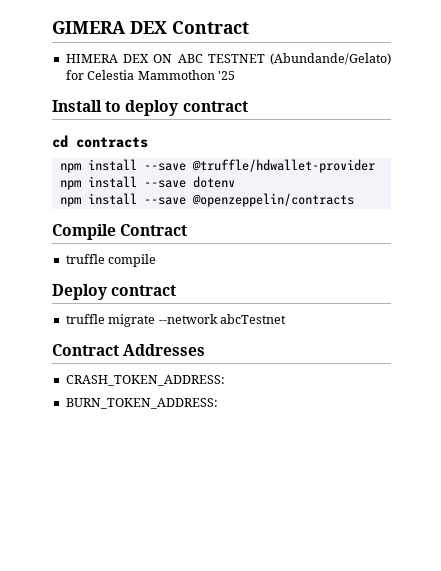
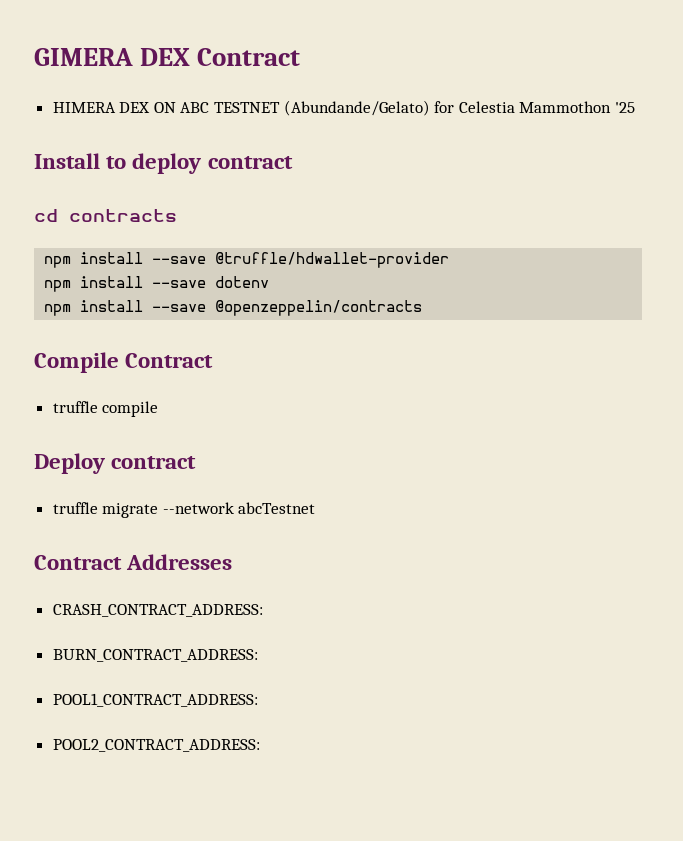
- CRASH_TOKEN_ADDRESS:
- BURN_TOKEN_ADDRESS:
+ CRASH_CONTRACT_ADDRESS:
+ BURN_CONTRACT_ADDRESS:
+ POOL1_CONTRACT_ADDRESS:
+ POOL2_CONTRACT_ADDRESS:

